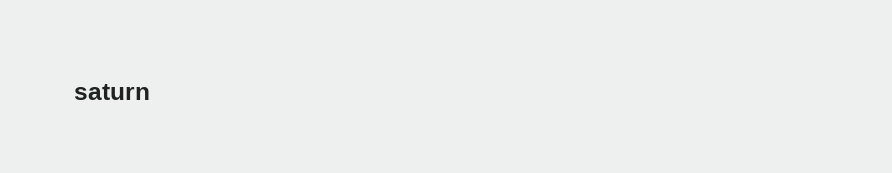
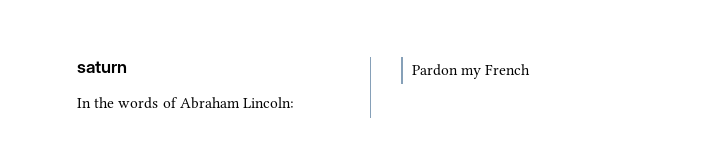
+ In the words of Abraham Lincoln:
+ Pardon my French

